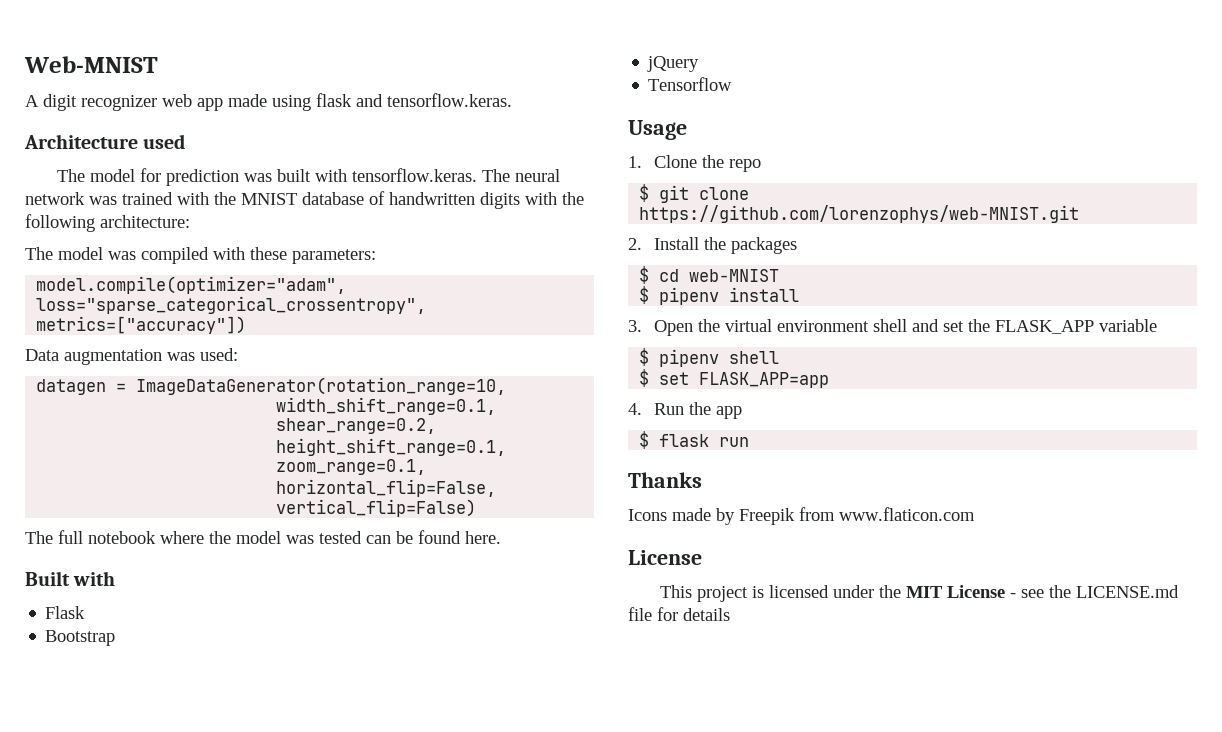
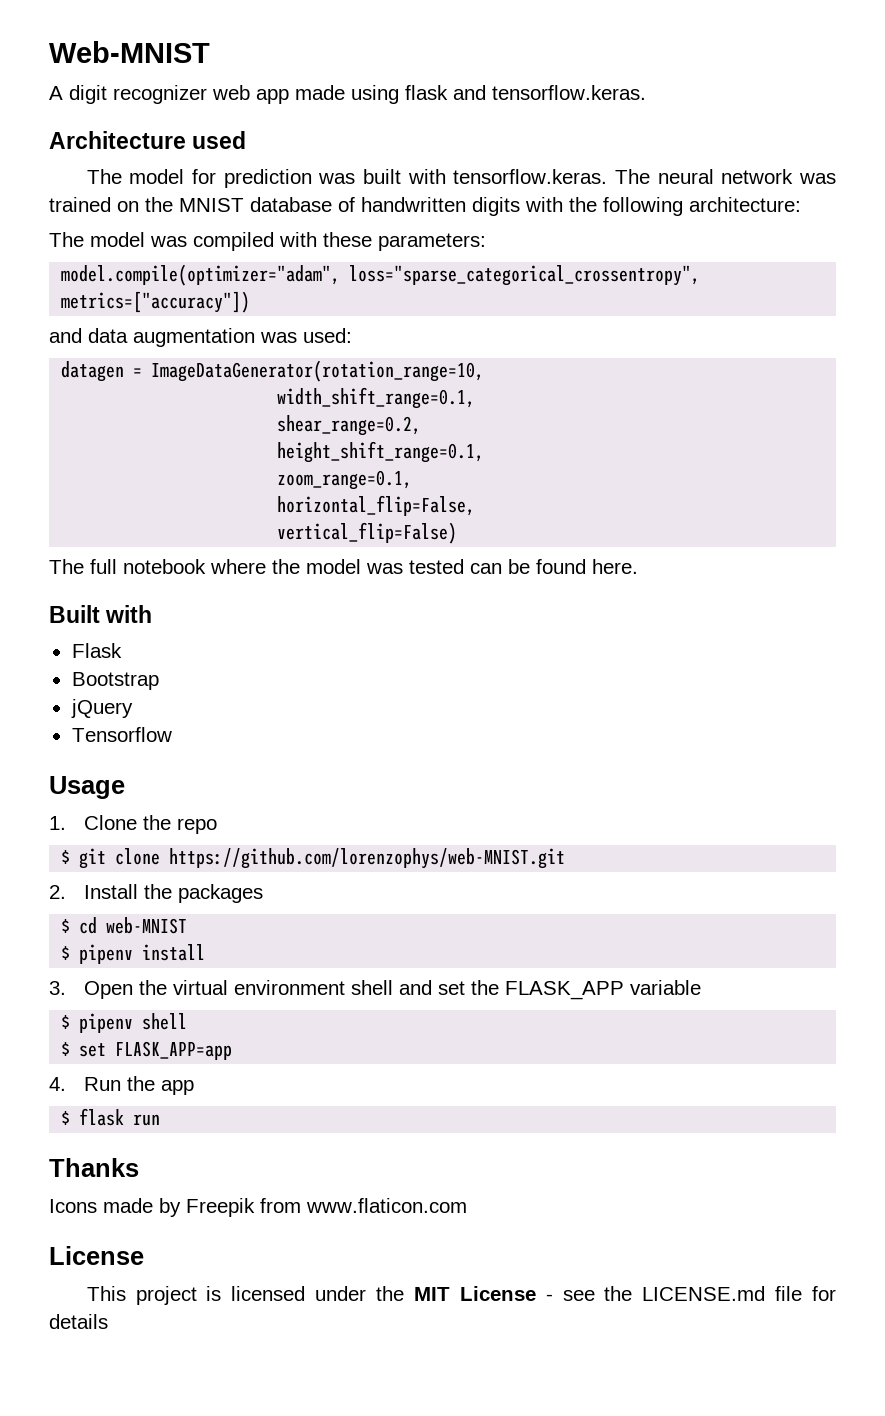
- The model for prediction was built with tensorflow.keras. The neural network was trained with the MNIST database of handwritten digits with the following architecture:
+ The model for prediction was built with tensorflow.keras. The neural network was trained on the MNIST database of handwritten digits with the following architecture:
- Data augmentation was used:
+ and data augmentation was used:

